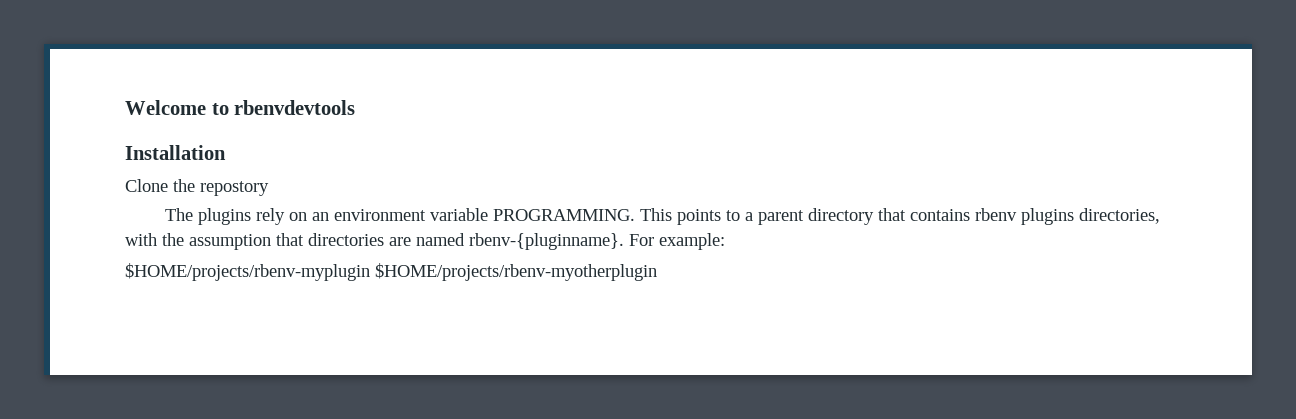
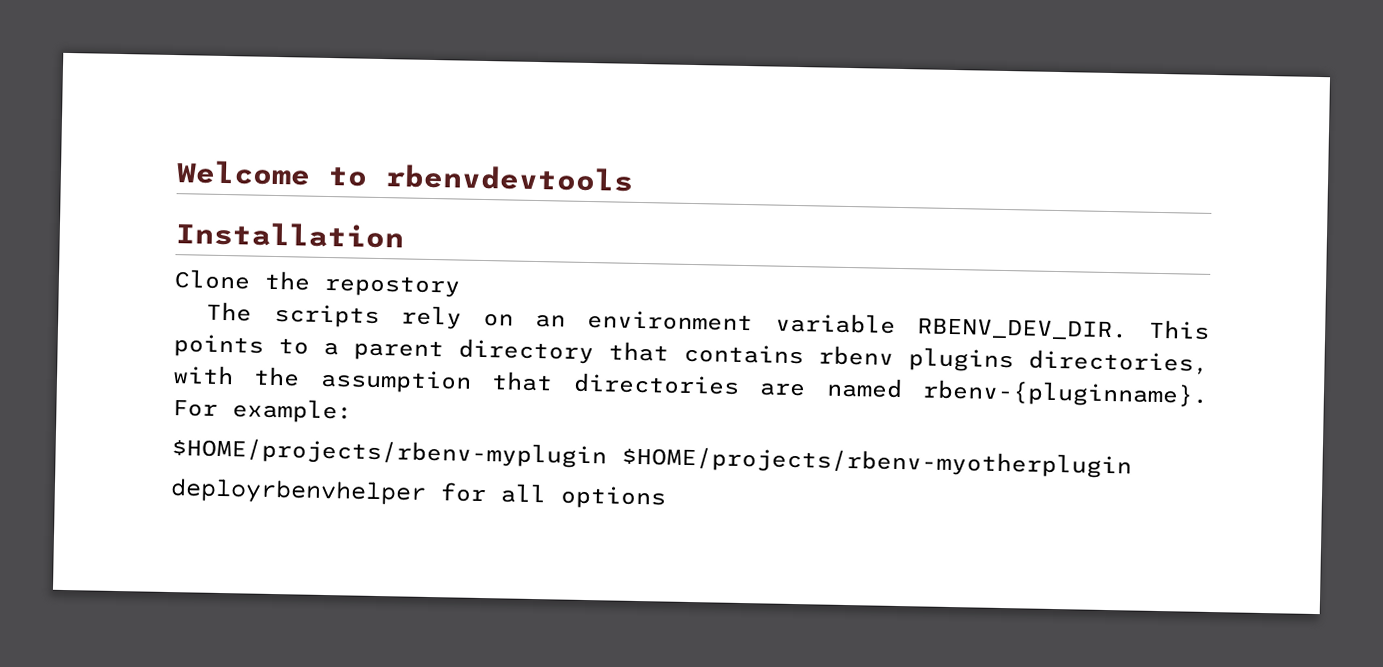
- The plugins rely on an environment variable PROGRAMMING.
+ The scripts rely on an environment variable RBENV_DEV_DIR.
+ deployrbenvhelper for all options

